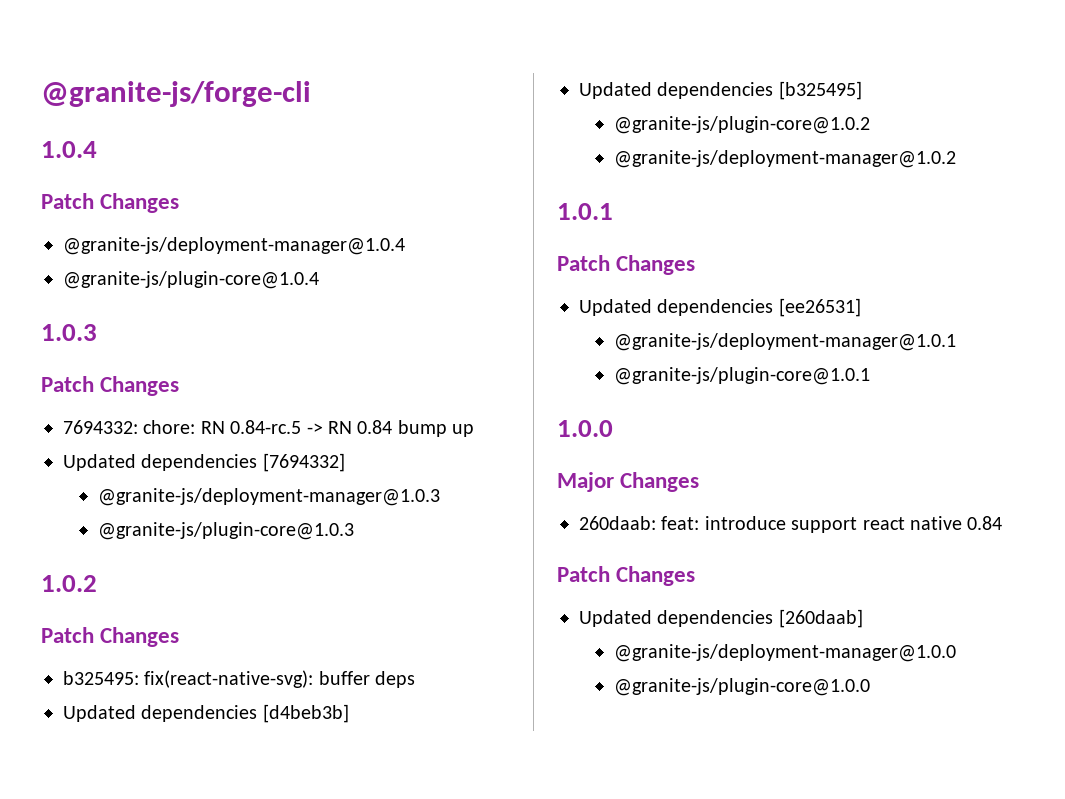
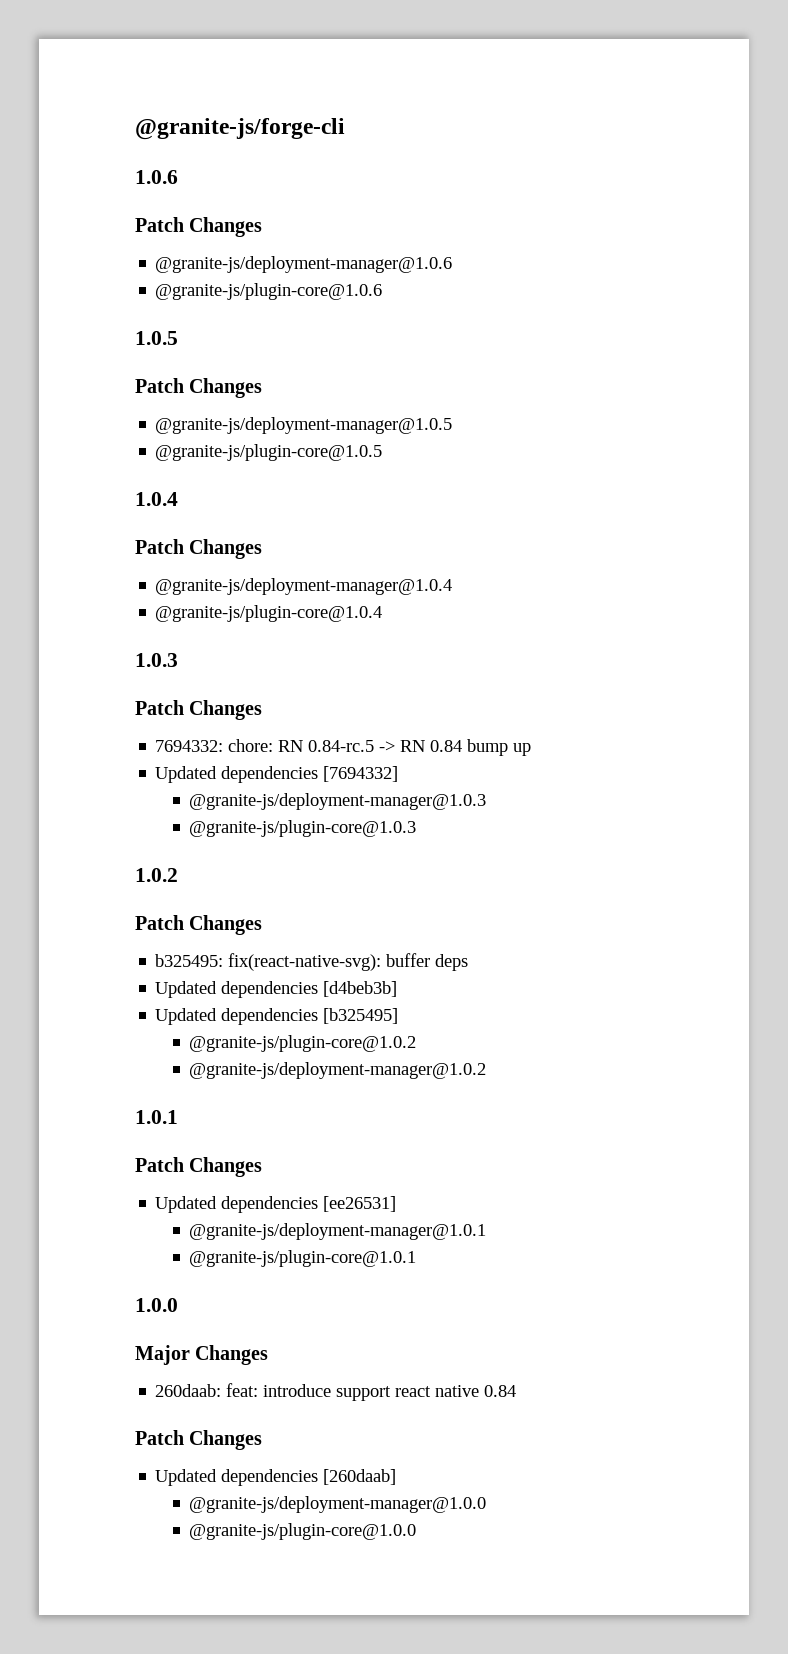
+ 1.0.6
+ Patch Changes
+ @granite-js/deployment-manager@1.0.6
+ @granite-js/plugin-core@1.0.6
+ 1.0.5
+ Patch Changes
+ @granite-js/deployment-manager@1.0.5
+ @granite-js/plugin-core@1.0.5

